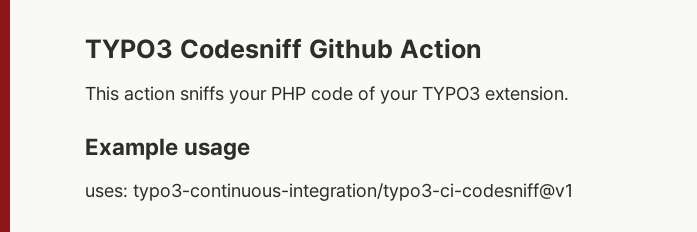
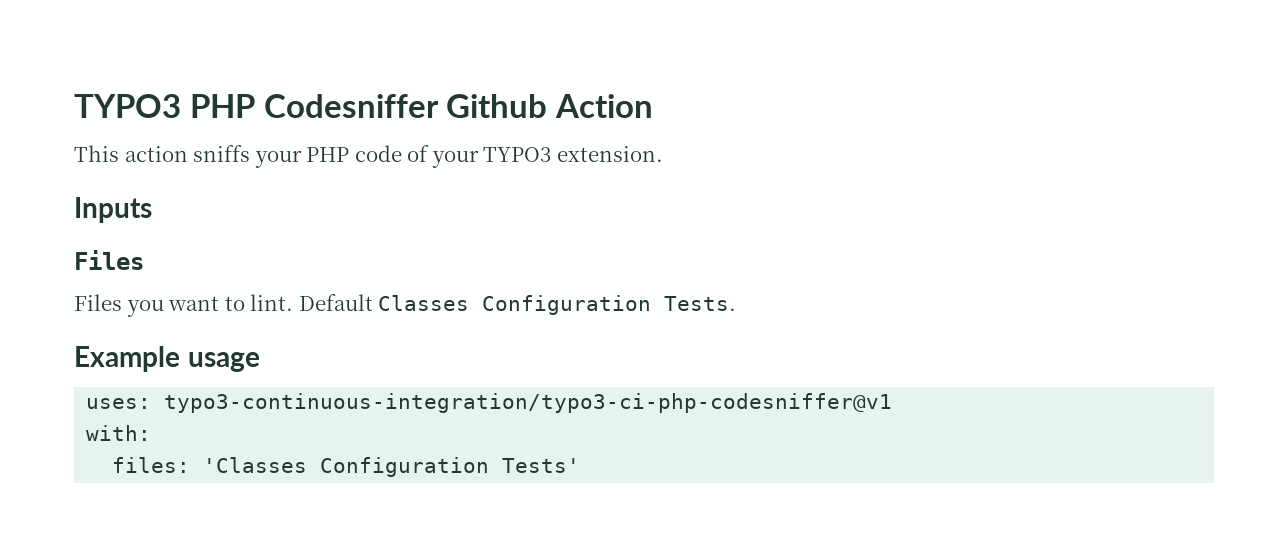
- TYPO3 Codesniff Github Action
+ TYPO3 PHP Codesniffer Github Action
+ Inputs
+ Files
+ Files you want to lint. Default Classes Configuration Tests.
  Example usage
- uses: typo3-continuous-integration/typo3-ci-codesniff@v1
+ uses: typo3-continuous-integration/typo3-ci-php-codesniffer@v1
+ with:
+ files: 'Classes Configuration Tests'

